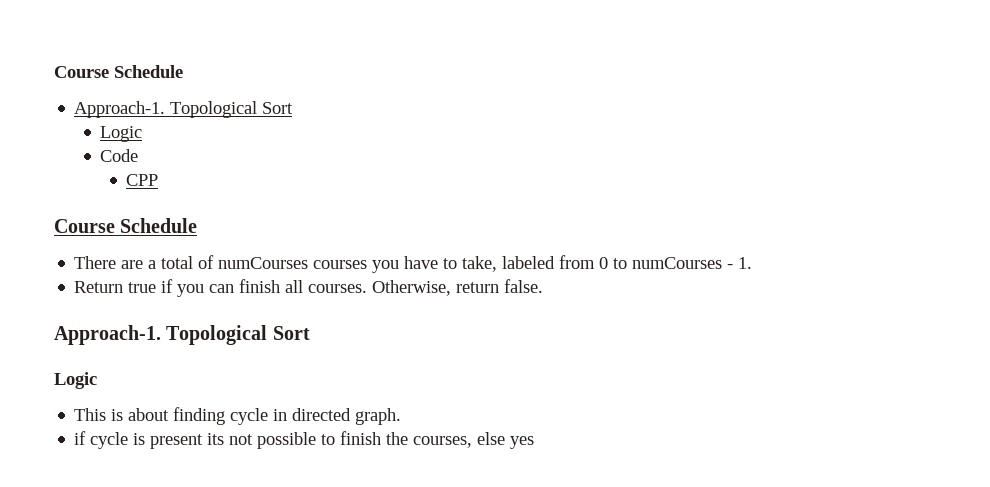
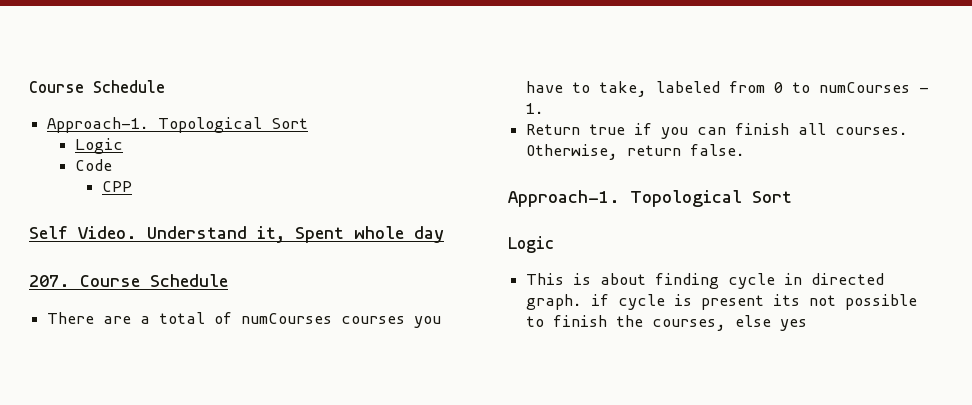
  CPP
- Course Schedule
+ Self Video. Understand it, Spent whole day
+ 207. Course Schedule
- This is about finding cycle in directed graph.
- if cycle is present its not possible to finish the courses, else yes
+ This is about finding cycle in directed graph. if cycle is present its not possible to finish the courses, else yes

